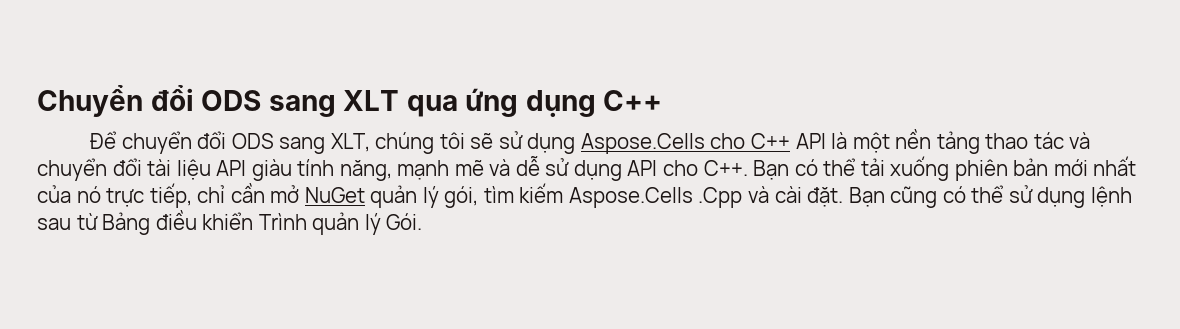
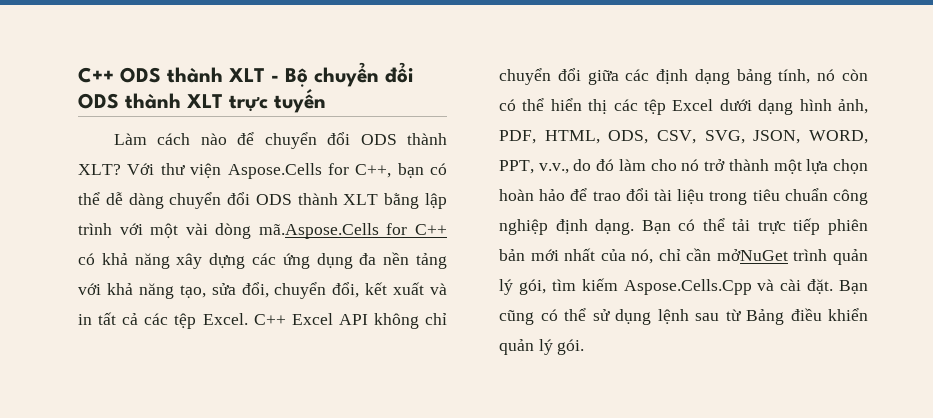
- Chuyển đổi ODS sang XLT qua ứng dụng C++
- Để chuyển đổi ODS sang XLT, chúng tôi sẽ sử dụng Aspose.Cells cho C++ API là một nền tảng thao tác và chuyển đổi tài liệu API giàu tính năng, mạnh mẽ và dễ sử dụng API cho C++. Bạn có thể tải xuống phiên bản mới nhất của nó trực tiếp, chỉ cần mở NuGet quản lý gói, tìm kiếm Aspose.Cells .Cpp và cài đặt.
+ C++ ODS thành XLT - Bộ chuyển đổi ODS thành XLT trực tuyến
+ Làm cách nào để chuyển đổi ODS thành XLT? Với thư viện Aspose.Cells for C++, bạn có thể dễ dàng chuyển đổi ODS thành XLT bằng lập trình với một vài dòng mã.Aspose.Cells for C++ có khả năng xây dựng các ứng dụng đa nền tảng với khả năng tạo, sửa đổi, chuyển đổi, kết xuất và in tất cả các tệp Excel. C++ Excel API không chỉ chuyển đổi giữa các định dạng bảng tính, nó còn có thể hiển thị các tệp Excel dưới dạng hình ảnh, PDF, HTML, ODS, CSV, SVG, JSON, WORD, PPT, v.v., do đó làm cho nó trở thành một lựa chọn hoàn hảo để trao đổi tài liệu trong tiêu chuẩn công nghiệp định dạng. Bạn có thể tải trực tiếp phiên bản mới nhất của nó, chỉ cần mởNuGet trình quản lý gói, tìm kiếm Aspose.Cells.Cpp và cài đặt.
- Bạn cũng có thể sử dụng lệnh sau từ Bảng điều khiển Trình quản lý Gói.
+ Bạn cũng có thể sử dụng lệnh sau từ Bảng điều khiển quản lý gói.

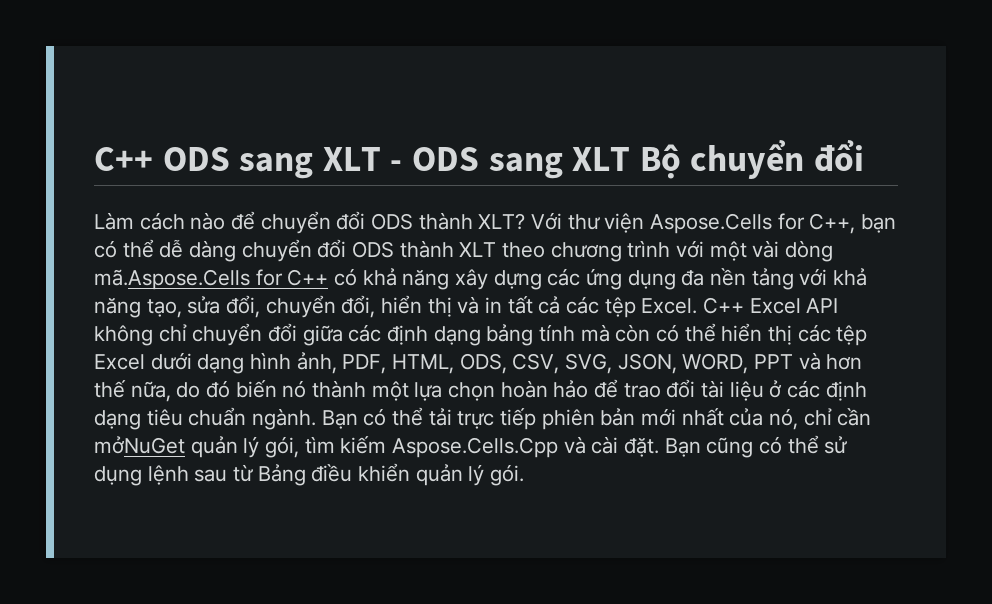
- C++ ODS thành XLT - Bộ chuyển đổi ODS thành XLT trực tuyến
+ C++ ODS sang XLT - ODS sang XLT Bộ chuyển đổi
- Với thư viện Aspose.Cells for C++, bạn có thể dễ dàng chuyển đổi ODS thành XLT bằng lập trình với một vài dòng mã.Aspose.Cells for C++ có khả năng xây dựng các ứng dụng đa nền tảng với khả năng tạo, sửa đổi, chuyển đổi, kết xuất và in tất cả các tệp Excel.
+ Với thư viện Aspose.Cells for C++, bạn có thể dễ dàng chuyển đổi ODS thành XLT theo chương trình với một vài dòng mã.Aspose.Cells for C++ có khả năng xây dựng các ứng dụng đa nền tảng với khả năng tạo, sửa đổi, chuyển đổi, hiển thị và in tất cả các tệp Excel.
- C++ Excel API không chỉ chuyển đổi giữa các định dạng bảng tính, nó còn có thể hiển thị các tệp Excel dưới dạng hình ảnh, PDF, HTML, ODS, CSV, SVG, JSON, WORD, PPT, v.v., do đó làm cho nó trở thành một lựa chọn hoàn hảo để trao đổi tài liệu trong tiêu chuẩn công nghiệp định dạng.
+ C++ Excel API không chỉ chuyển đổi giữa các định dạng bảng tính mà còn có thể hiển thị các tệp Excel dưới dạng hình ảnh, PDF, HTML, ODS, CSV, SVG, JSON, WORD, PPT và hơn thế nữa, do đó biến nó thành một lựa chọn hoàn hảo để trao đổi tài liệu ở các định dạng tiêu chuẩn ngành.
- Bạn có thể tải trực tiếp phiên bản mới nhất của nó, chỉ cần mởNuGet trình quản lý gói, tìm kiếm Aspose.Cells.Cpp và cài đặt.
+ Bạn có thể tải trực tiếp phiên bản mới nhất của nó, chỉ cần mởNuGet quản lý gói, tìm kiếm Aspose.Cells.Cpp và cài đặt.

